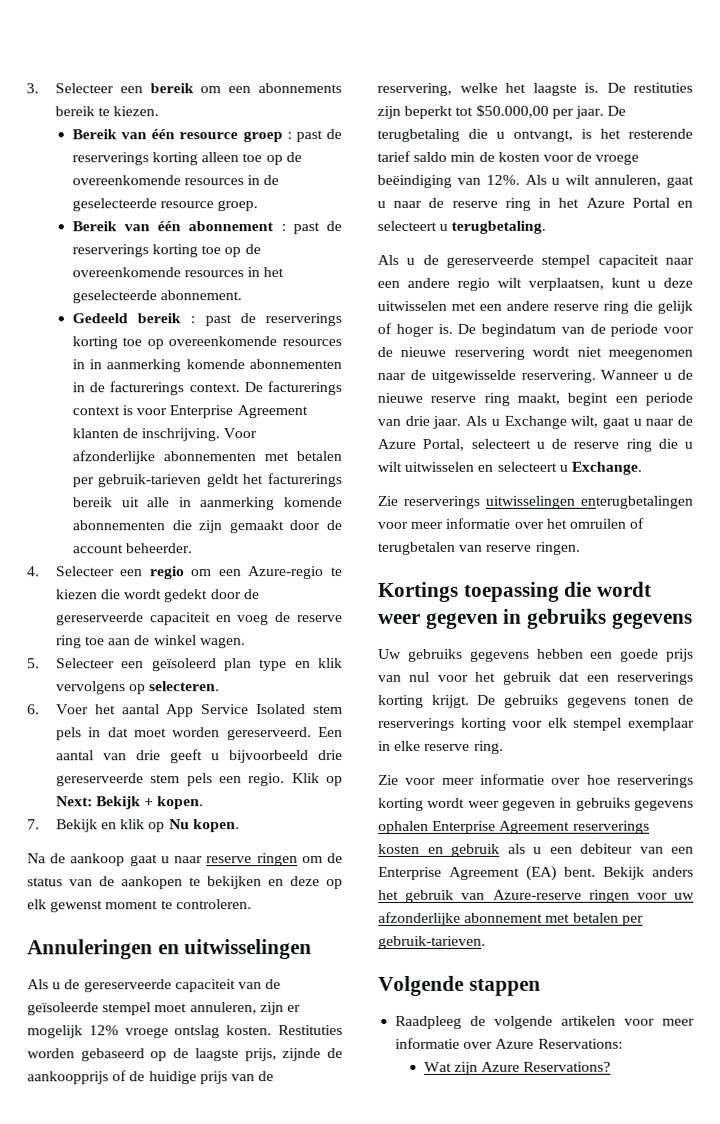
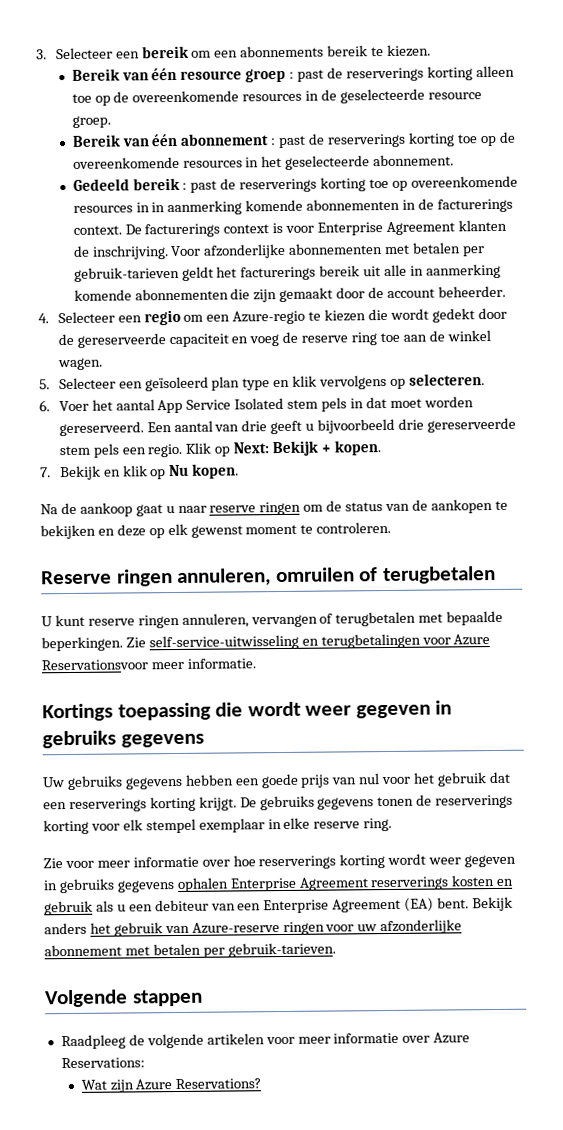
- Annuleringen en uitwisselingen
- Als u de gereserveerde capaciteit van de geïsoleerde stempel moet annuleren, zijn er mogelijk 12% vroege ontslag kosten. Restituties worden gebaseerd op de laagste prijs, zijnde de aankoopprijs of de huidige prijs van de reservering, welke het laagste is. De restituties zijn beperkt tot $50.000,00 per jaar. De terugbetaling die u ontvangt, is het resterende tarief saldo min de kosten voor de vroege beëindiging van 12%. Als u wilt annuleren, gaat u naar de reserve ring in het Azure Portal en selecteert u terugbetaling.
- Als u de gereserveerde stempel capaciteit naar een andere regio wilt verplaatsen, kunt u deze uitwisselen met een andere reserve ring die gelijk of hoger is. De begindatum van de periode voor de nieuwe reservering wordt niet meegenomen naar de uitgewisselde reservering. Wanneer u de nieuwe reserve ring maakt, begint een periode van drie jaar. Als u Exchange wilt, gaat u naar de Azure Portal, selecteert u de reserve ring die u wilt uitwisselen en selecteert u Exchange.
- Zie reserverings uitwisselingen enterugbetalingen voor meer informatie over het omruilen of terugbetalen van reserve ringen.
+ Reserve ringen annuleren, omruilen of terugbetalen
+ U kunt reserve ringen annuleren, vervangen of terugbetalen met bepaalde beperkingen. Zie self-service-uitwisseling en terugbetalingen voor Azure Reservationsvoor meer informatie.

